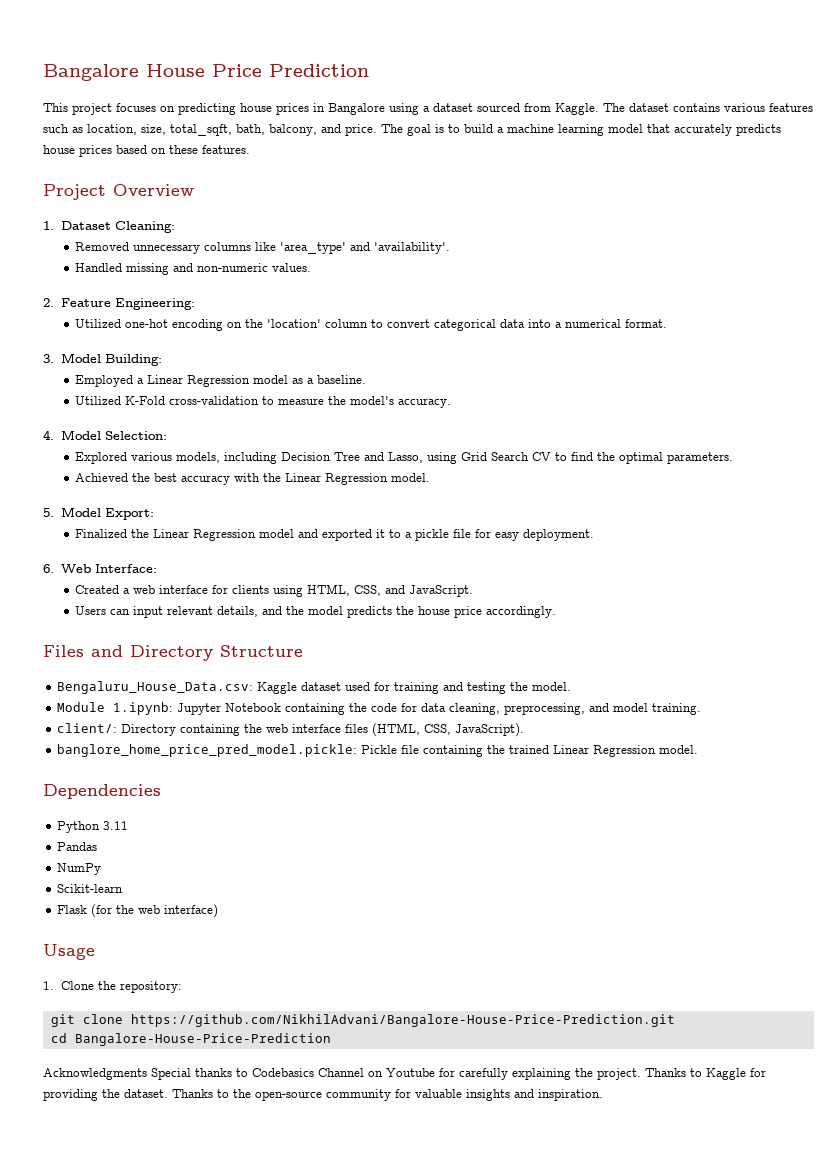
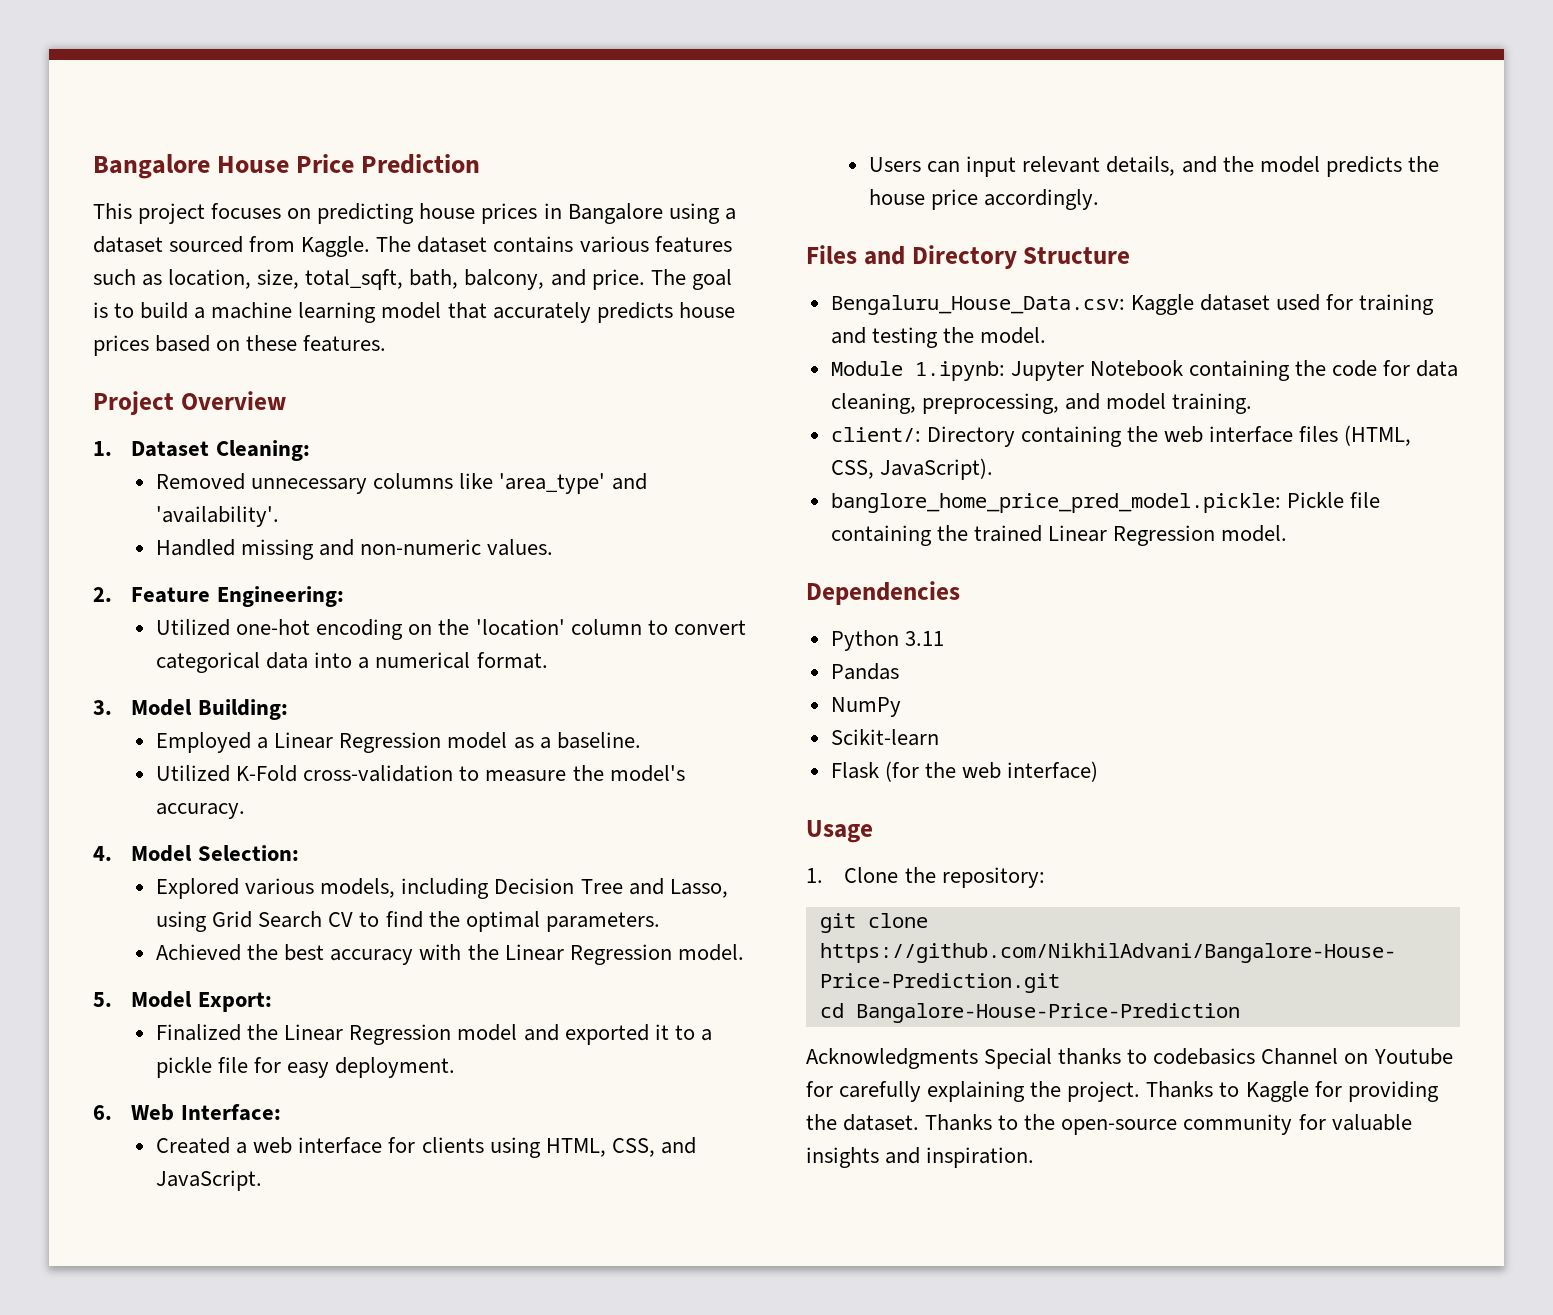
- Acknowledgments Special thanks to Codebasics Channel on Youtube for carefully explaining the project.
+ Acknowledgments Special thanks to codebasics Channel on Youtube for carefully explaining the project.

